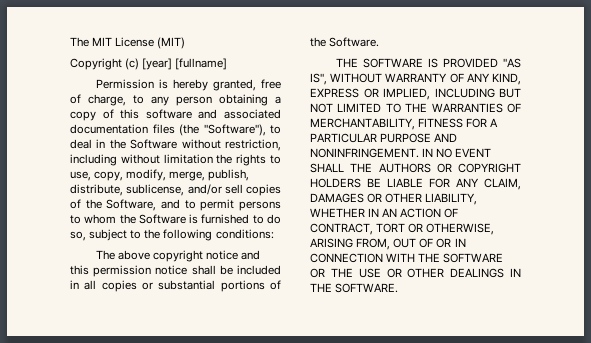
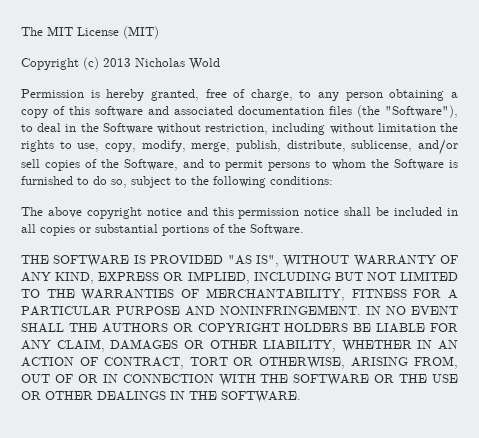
- Copyright (c) [year] [fullname]
+ Copyright (c) 2013 Nicholas Wold

